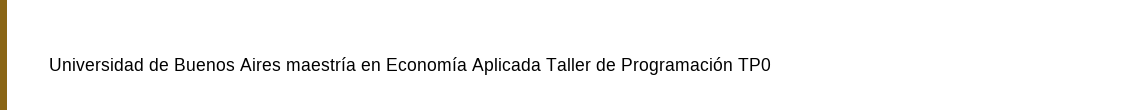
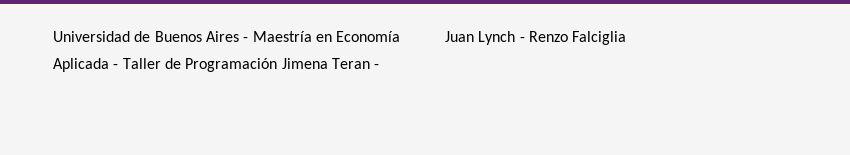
- Universidad de Buenos Aires maestría en Economía Aplicada Taller de Programación TP0
+ Universidad de Buenos Aires - Maestría en Economía Aplicada - Taller de Programación Jimena Teran - Juan Lynch - Renzo Falciglia

